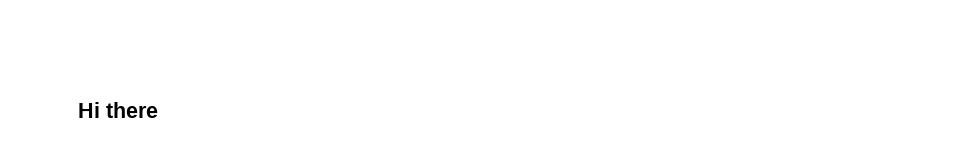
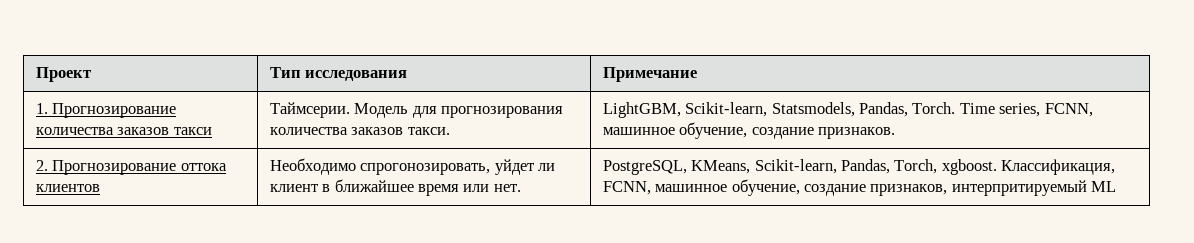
- Hi there
+ Проект | Тип исследования | Примечание
+ 1. Прогнозирование количества заказов такси | Таймсерии. Модель для прогнозирования количества заказов такси. | LightGBM, Scikit-learn, Statsmodels, Pandas, Torch. Time series, FCNN, машинное обучение, создание признаков.
+ 2. Прогнозирование оттока клиентов | Необходимо спрогонозировать, уйдет ли клиент в ближайшее время или нет. | PostgreSQL, KMeans, Scikit-learn, Pandas, Torch, xgboost. Классификация, FCNN, машинное обучение, создание признаков, интерпритируемый ML

